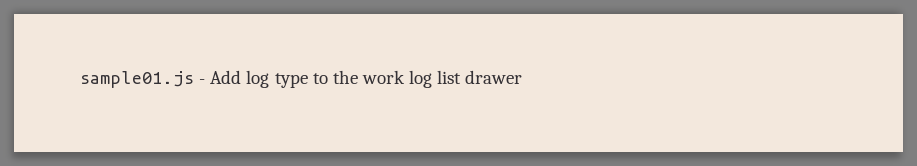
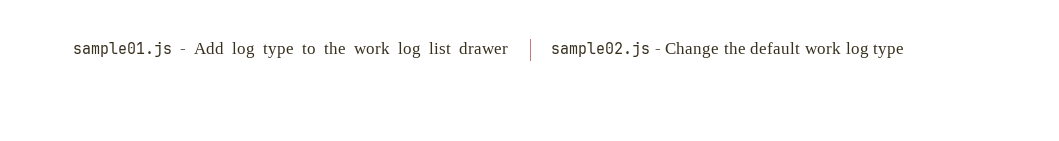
- sample01.js - Add log type to the work log list drawer
+ sample01.js - Add log type to the work log list drawer sample02.js - Change the default work log type

